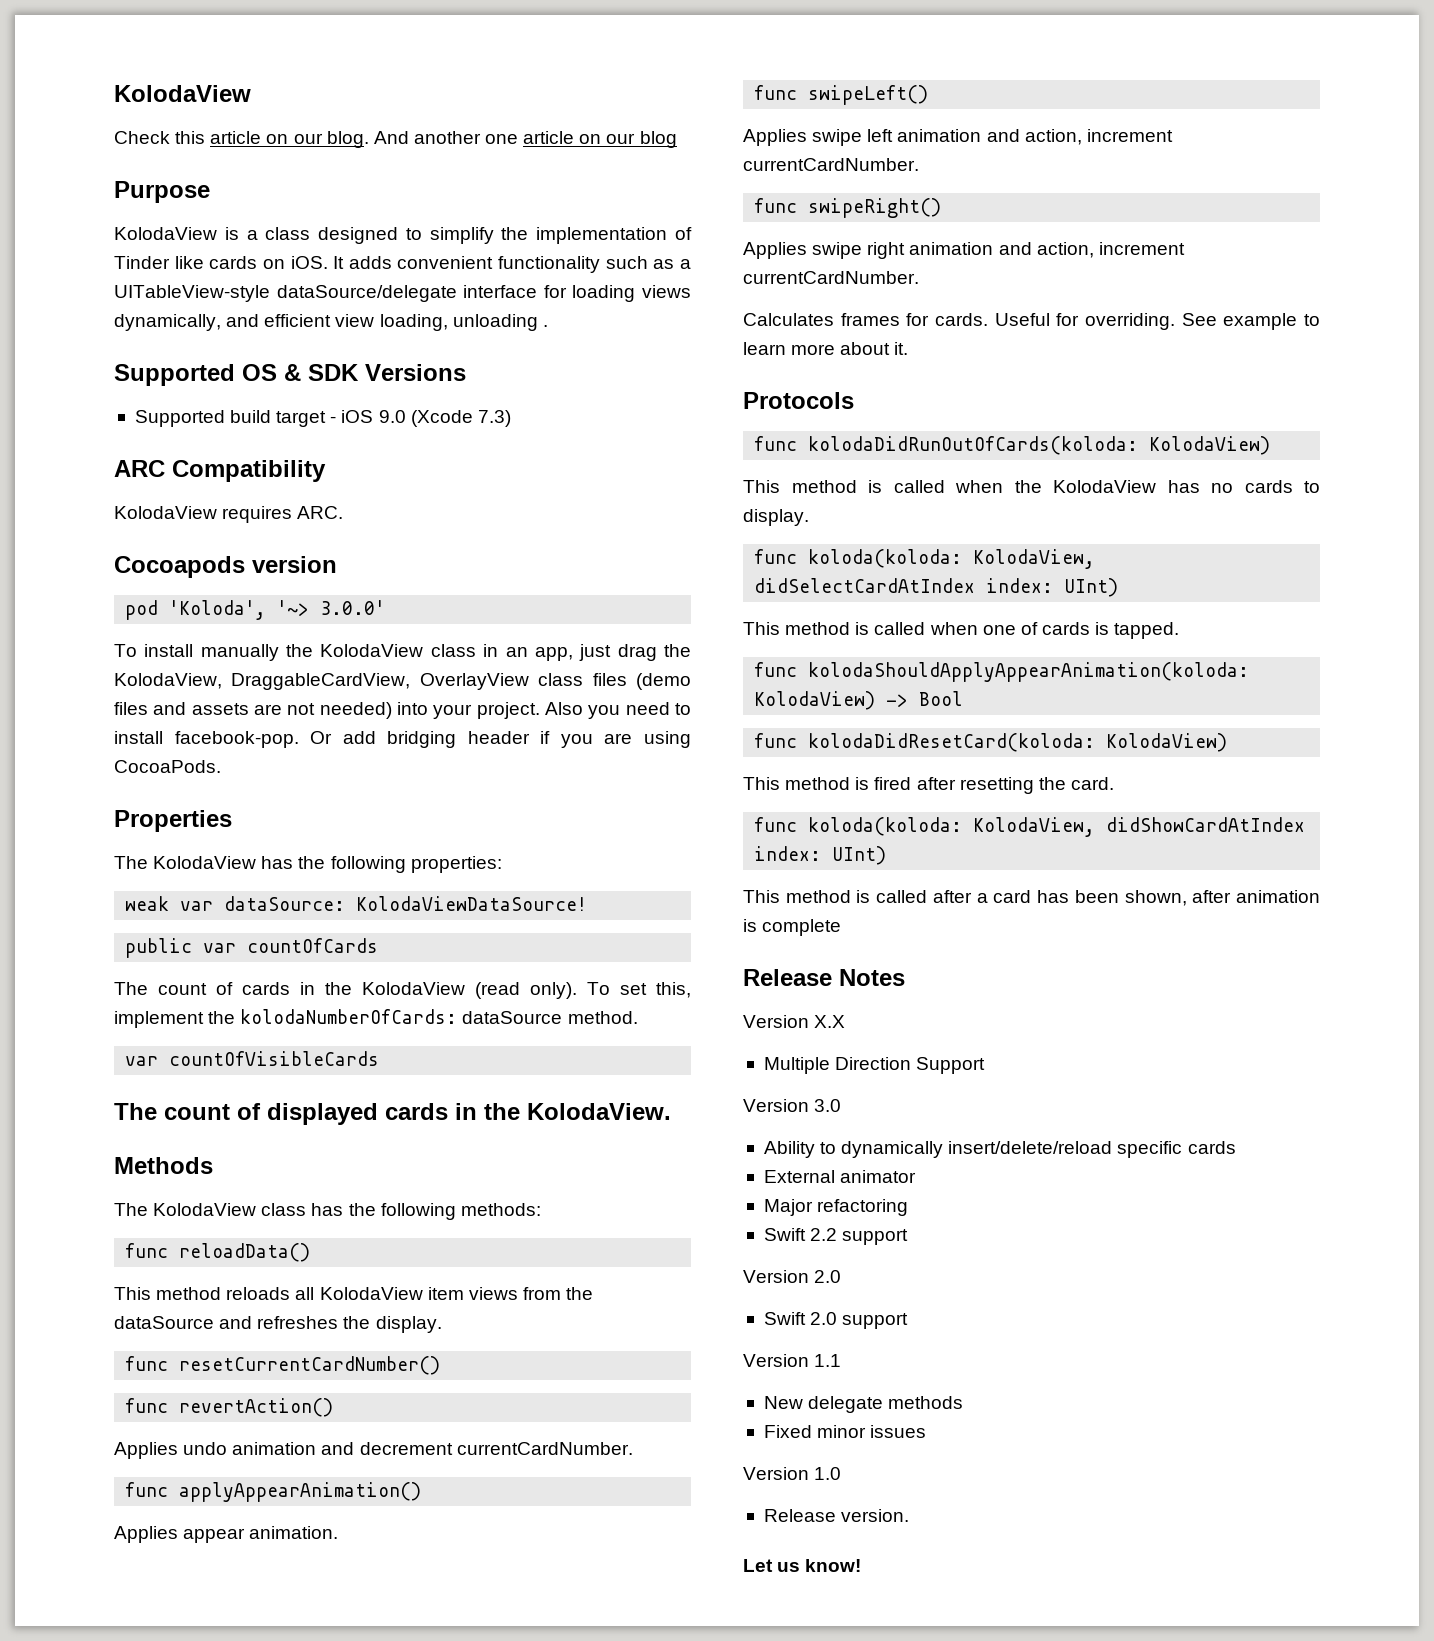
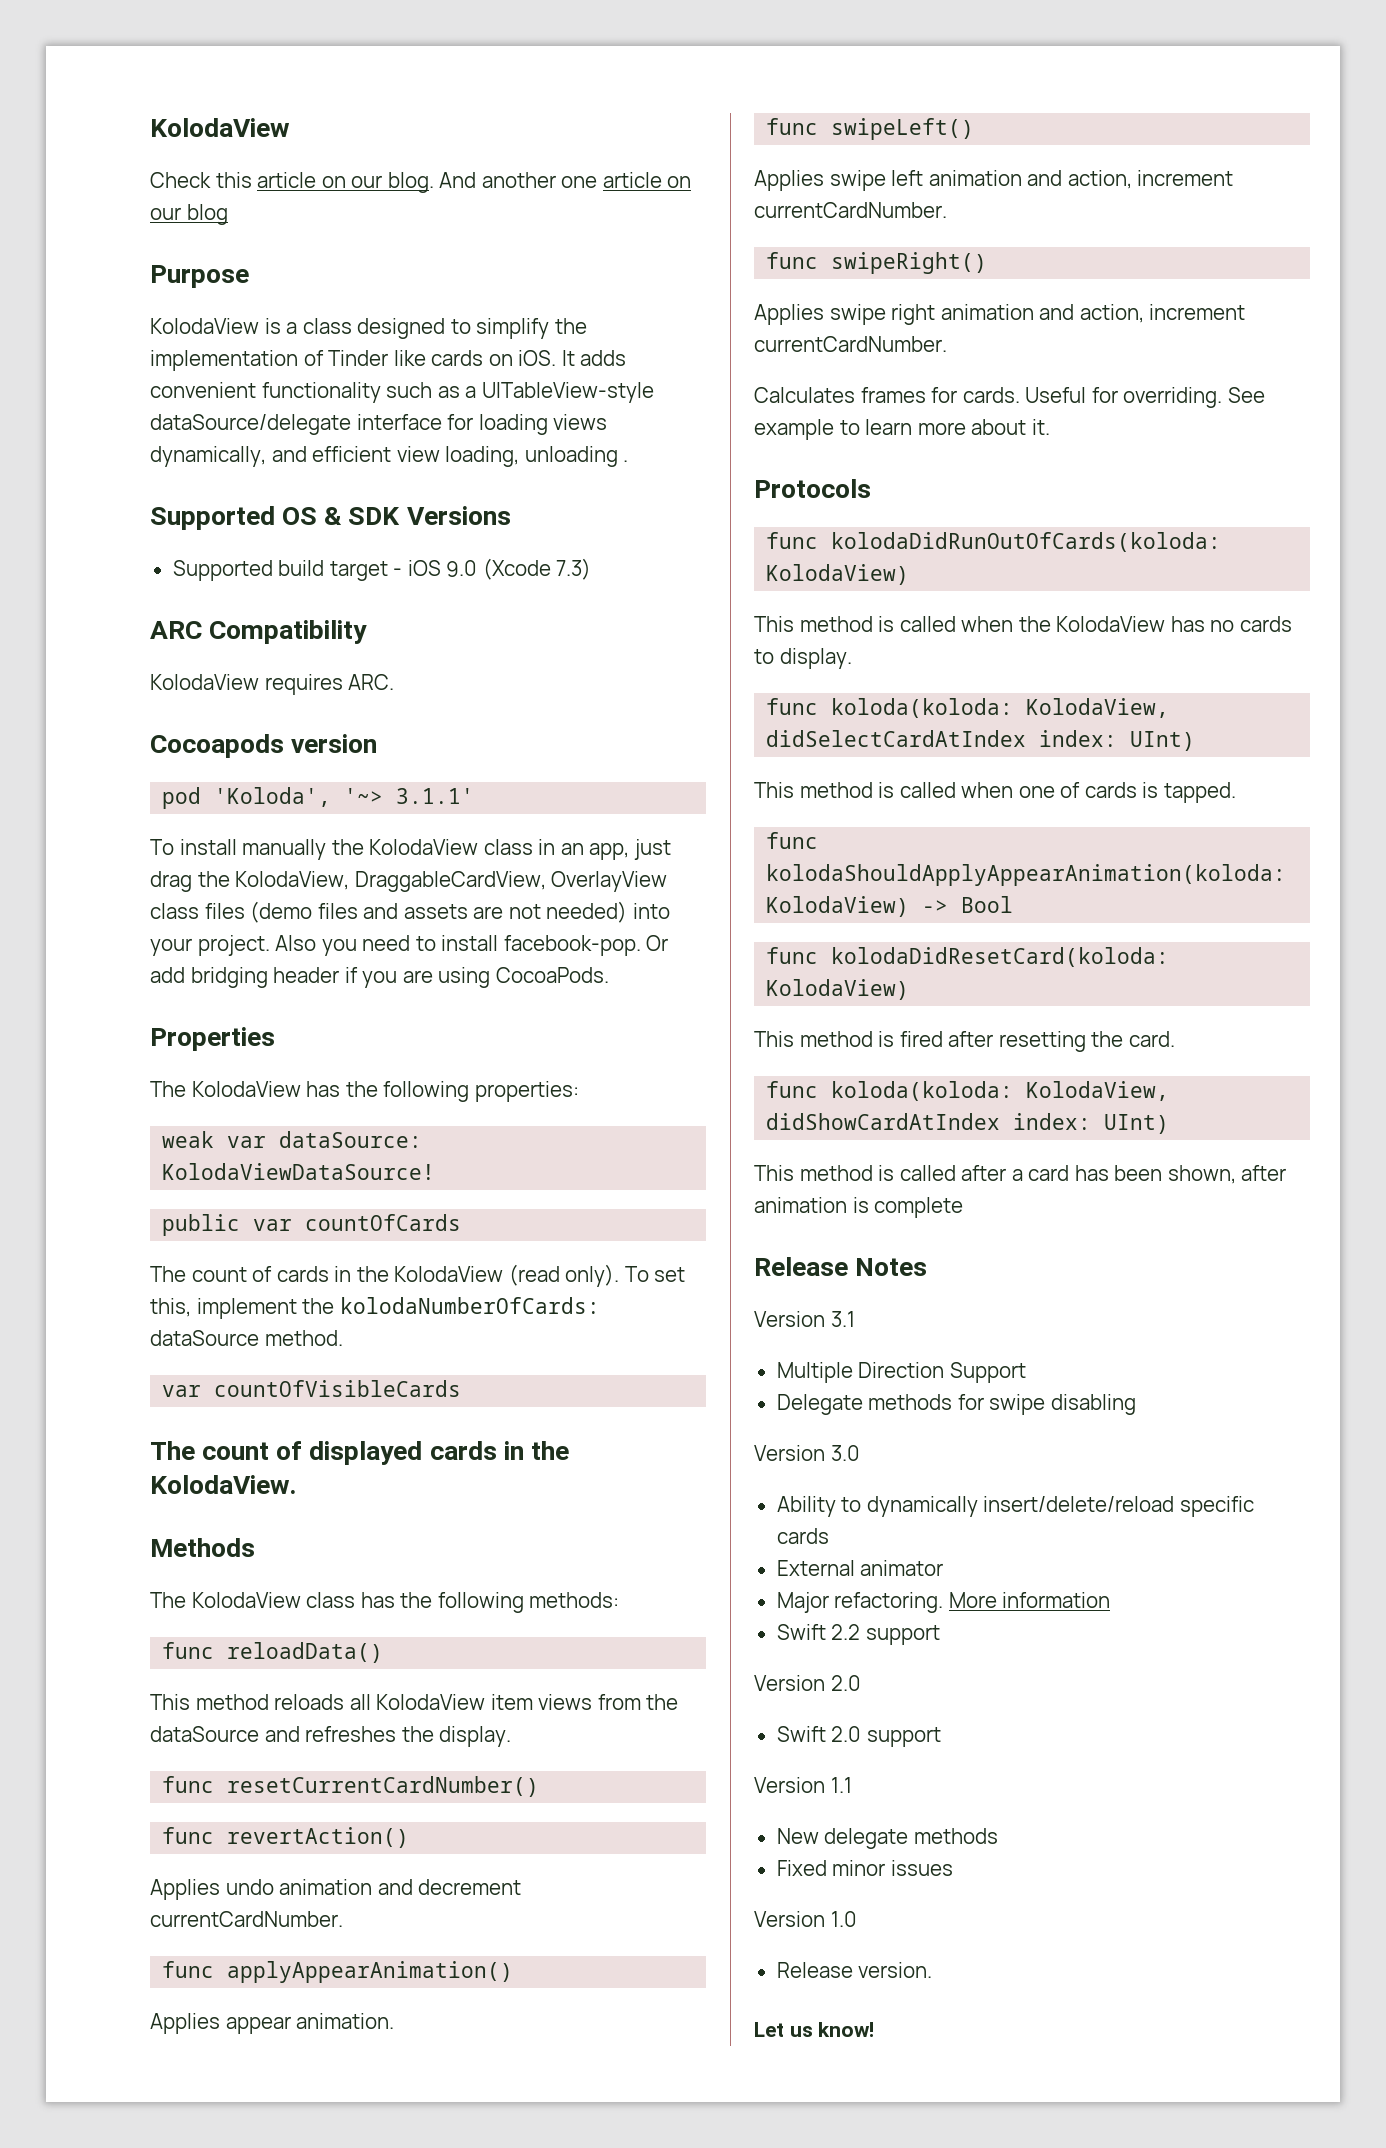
- pod 'Koloda', '~> 3.0.0'
+ pod 'Koloda', '~> 3.1.1'
- Version X.X
+ Version 3.1
+ Delegate methods for swipe disabling
- Major refactoring
+ Major refactoring. More information

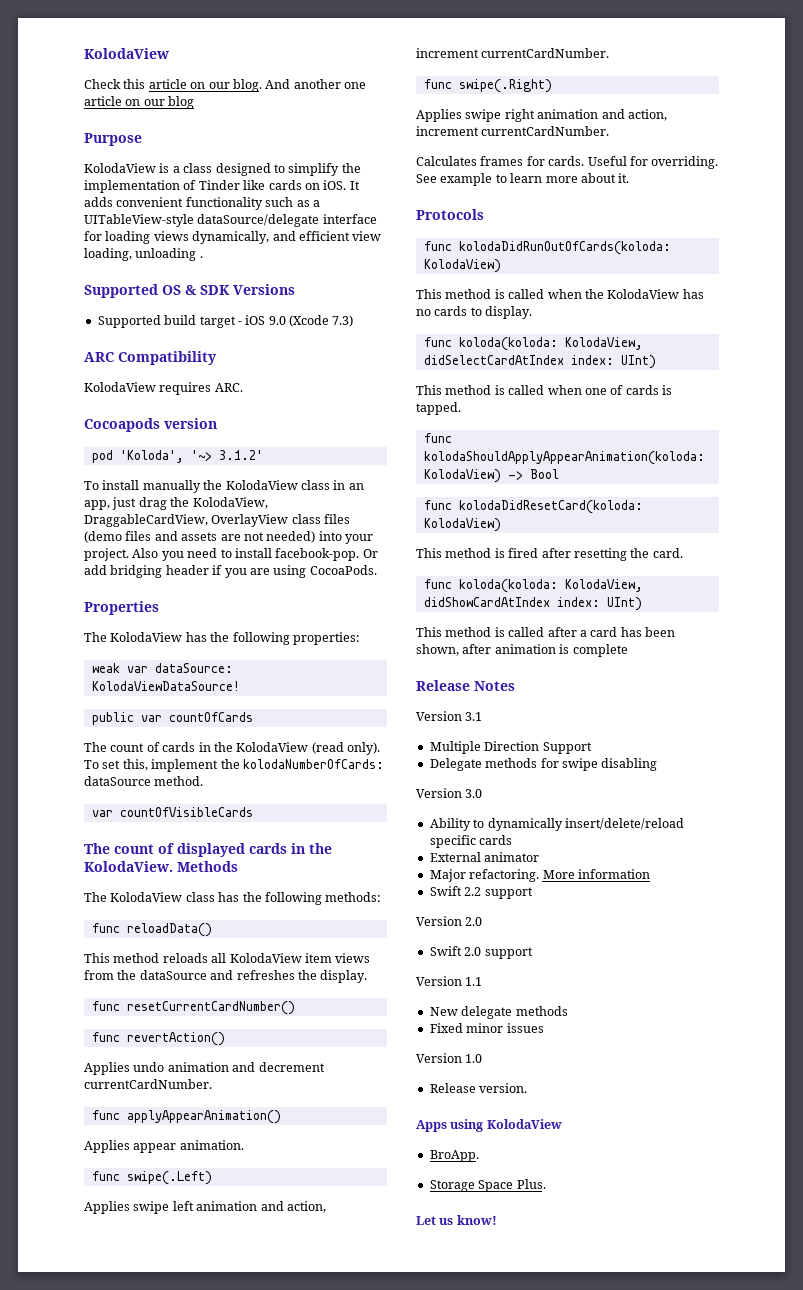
- pod 'Koloda', '~> 3.1.1'
+ pod 'Koloda', '~> 3.1.2'
- The count of displayed cards in the KolodaView.
- Methods
+ The count of displayed cards in the KolodaView. Methods
- func swipeLeft()
+ func swipe(.Left)
- func swipeRight()
+ func swipe(.Right)
+ Apps using KolodaView
+ BroApp.
+ Storage Space Plus.

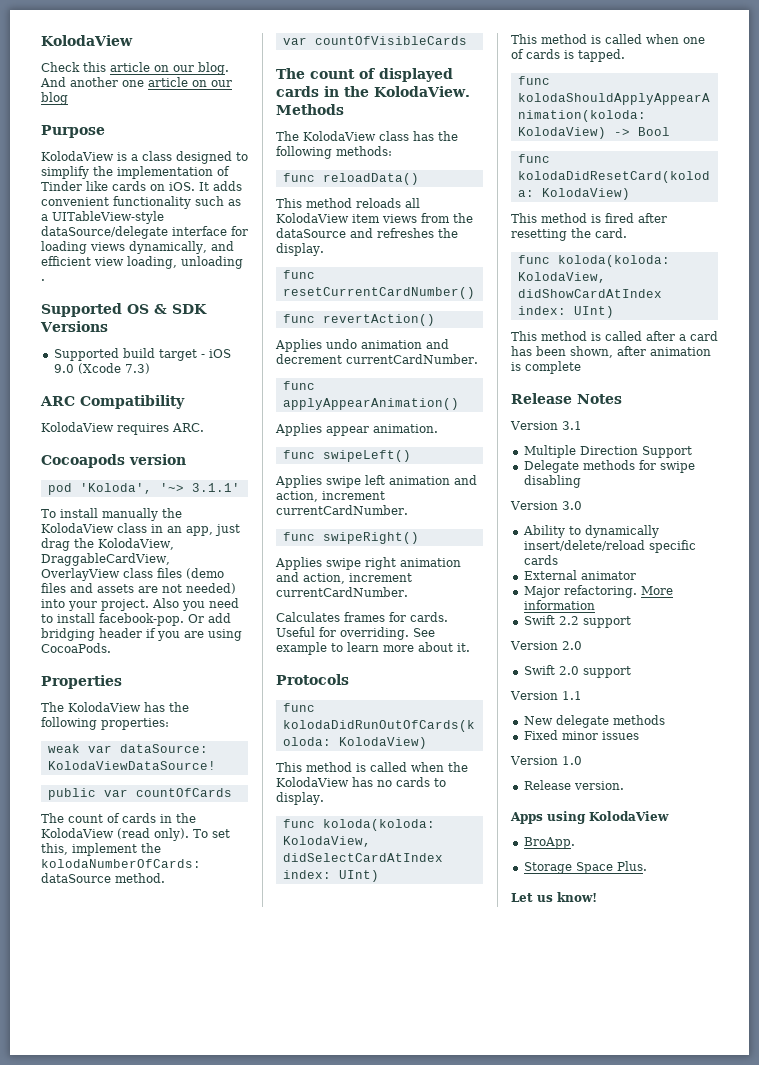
- pod 'Koloda', '~> 3.1.2'
+ pod 'Koloda', '~> 3.1.1'
- func swipe(.Left)
+ func swipeLeft()
- func swipe(.Right)
+ func swipeRight()

